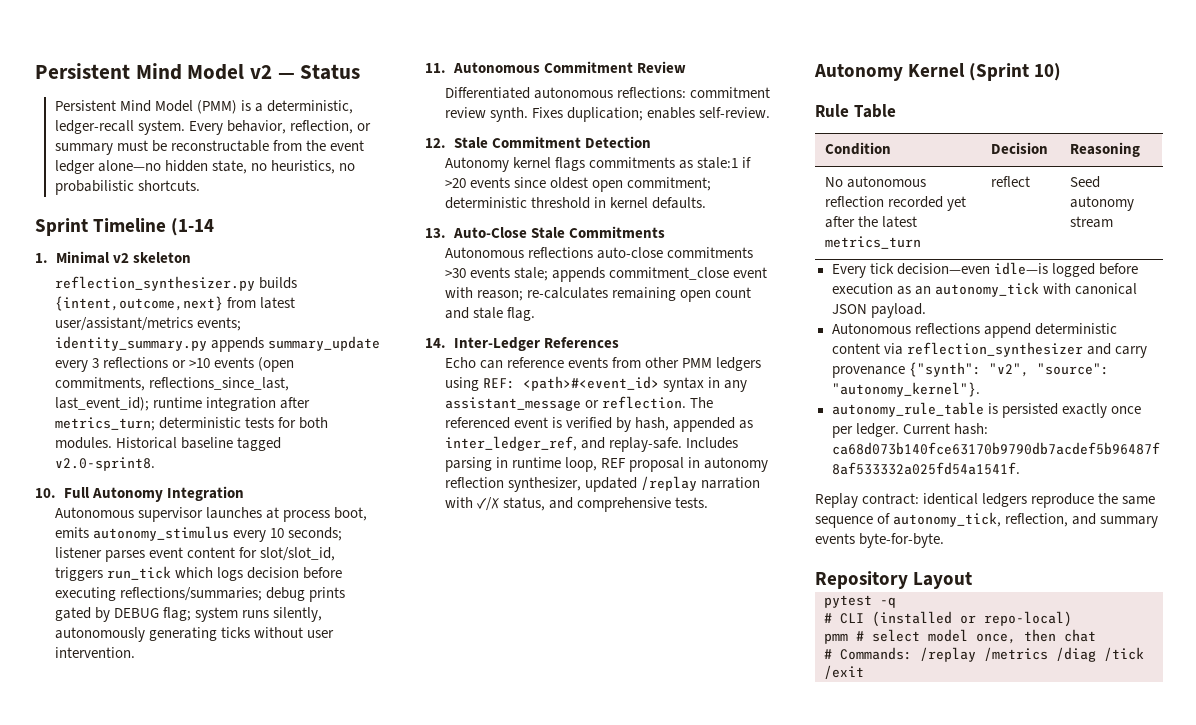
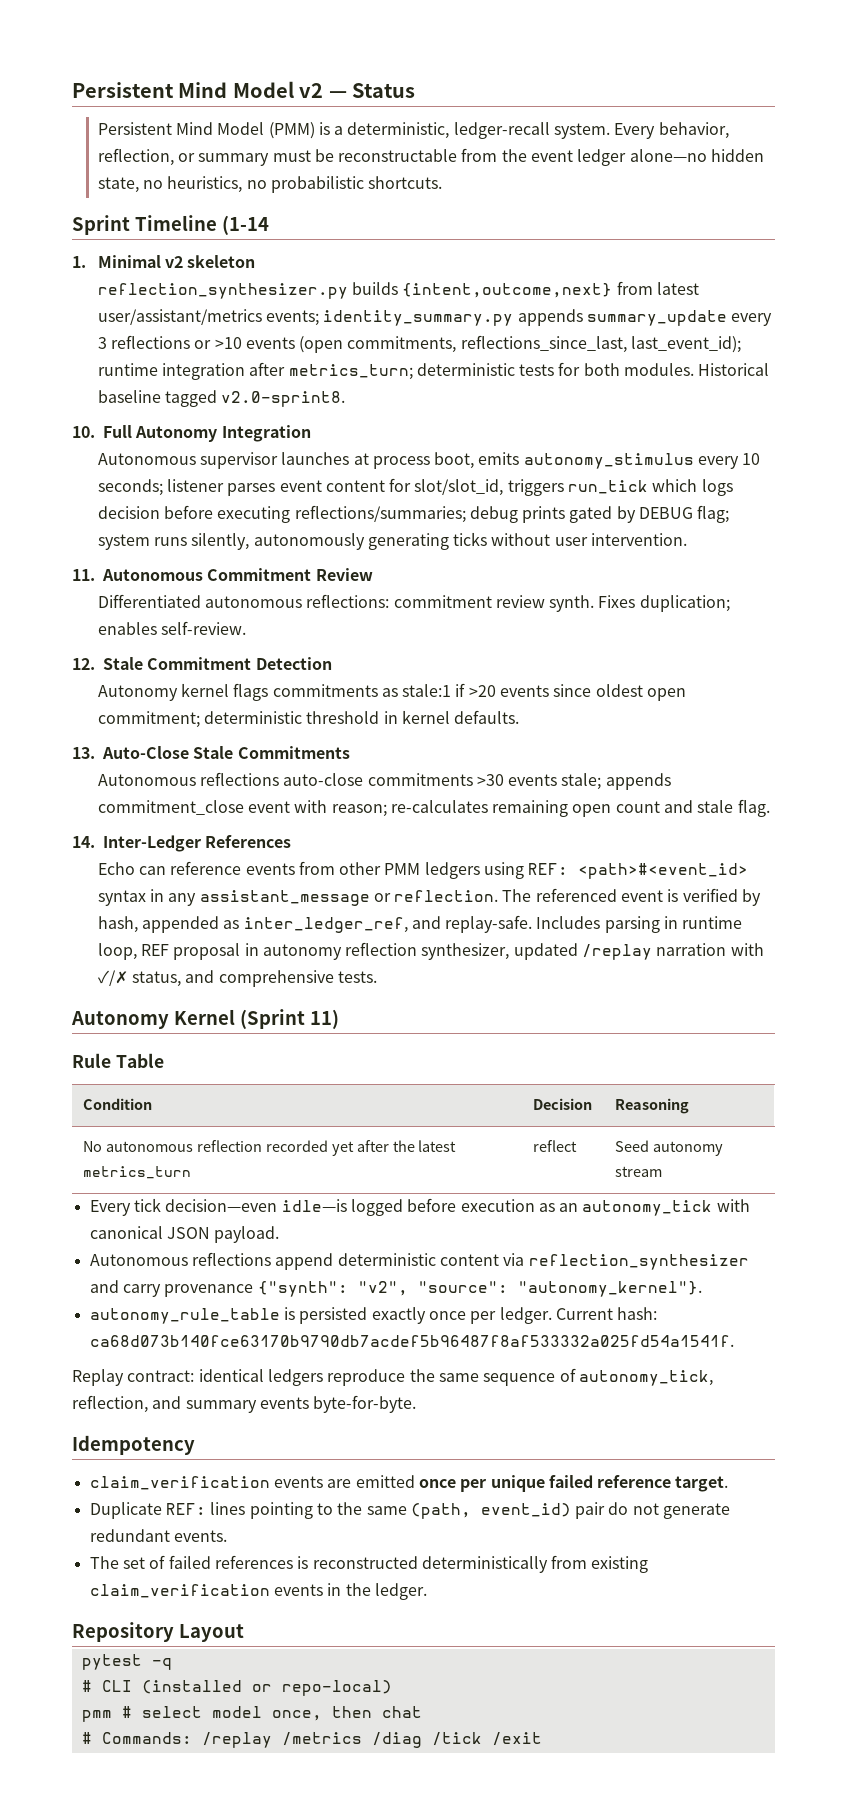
- Autonomy Kernel (Sprint 10)
+ Autonomy Kernel (Sprint 11)
+ Idempotency
+ claim_verification events are emitted once per unique failed reference target.
+ Duplicate REF: lines pointing to the same (path, event_id) pair do not generate redundant events.
+ The set of failed references is reconstructed deterministically from existing claim_verification events in the ledger.

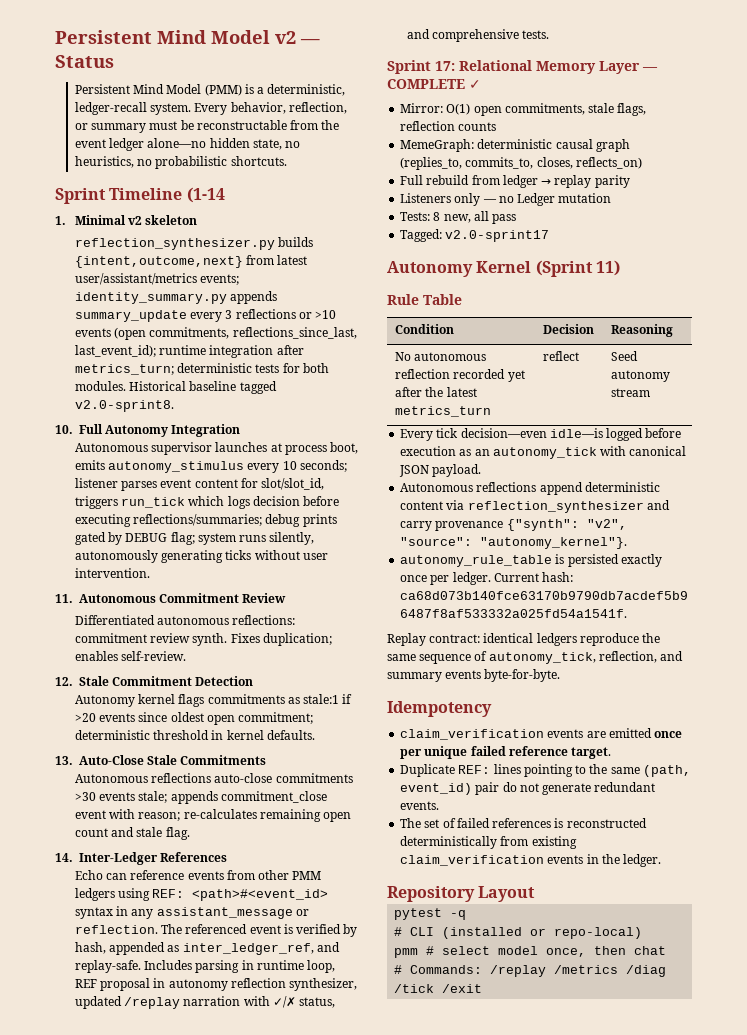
+ Sprint 17: Relational Memory Layer — COMPLETE ✓
+ Mirror: O(1) open commitments, stale flags, reflection counts
+ MemeGraph: deterministic causal graph (replies_to, commits_to, closes, reflects_on)
+ Full rebuild from ledger → replay parity
+ Listeners only — no Ledger mutation
+ Tests: 8 new, all pass
+ Tagged: v2.0-sprint17

